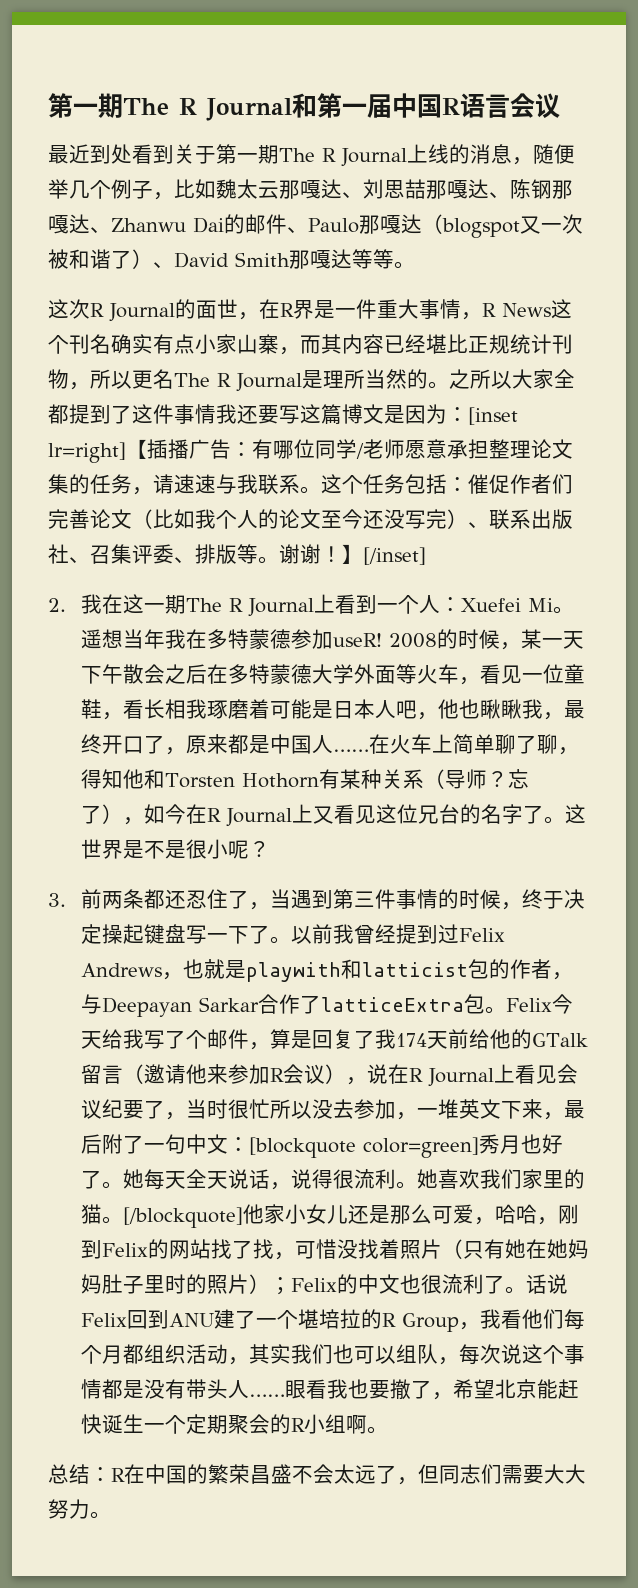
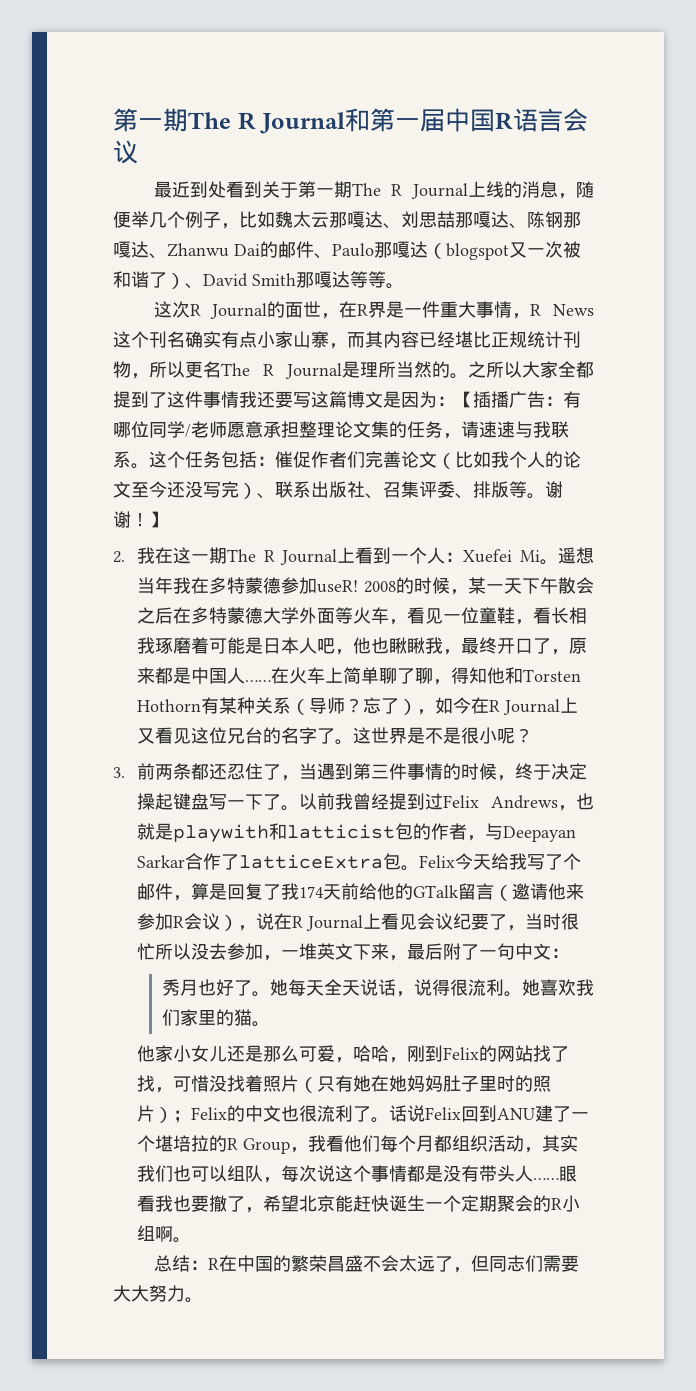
- 之所以大家全都提到了这件事情我还要写这篇博文是因为：[inset lr=right]【插播广告：有哪位同学/老师愿意承担整理论文集的任务，请速速与我联系。
+ 之所以大家全都提到了这件事情我还要写这篇博文是因为：【插播广告：有哪位同学/老师愿意承担整理论文集的任务，请速速与我联系。
- 】[/inset]
+ 】
- Felix今天给我写了个邮件，算是回复了我174天前给他的GTalk留言（邀请他来参加R会议），说在R Journal上看见会议纪要了，当时很忙所以没去参加，一堆英文下来，最后附了一句中文：[blockquote color=green]秀月也好了。
+ Felix今天给我写了个邮件，算是回复了我174天前给他的GTalk留言（邀请他来参加R会议），说在R Journal上看见会议纪要了，当时很忙所以没去参加，一堆英文下来，最后附了一句中文：
+ 秀月也好了。
- 她喜欢我们家里的猫。[/blockquote]他家小女儿还是那么可爱，哈哈，刚到Felix的网站找了找，可惜没找着照片（只有她在她妈妈肚子里时的照片）；Felix的中文也很流利了。
+ 她喜欢我们家里的猫。
+ 他家小女儿还是那么可爱，哈哈，刚到Felix的网站找了找，可惜没找着照片（只有她在她妈妈肚子里时的照片）；Felix的中文也很流利了。

